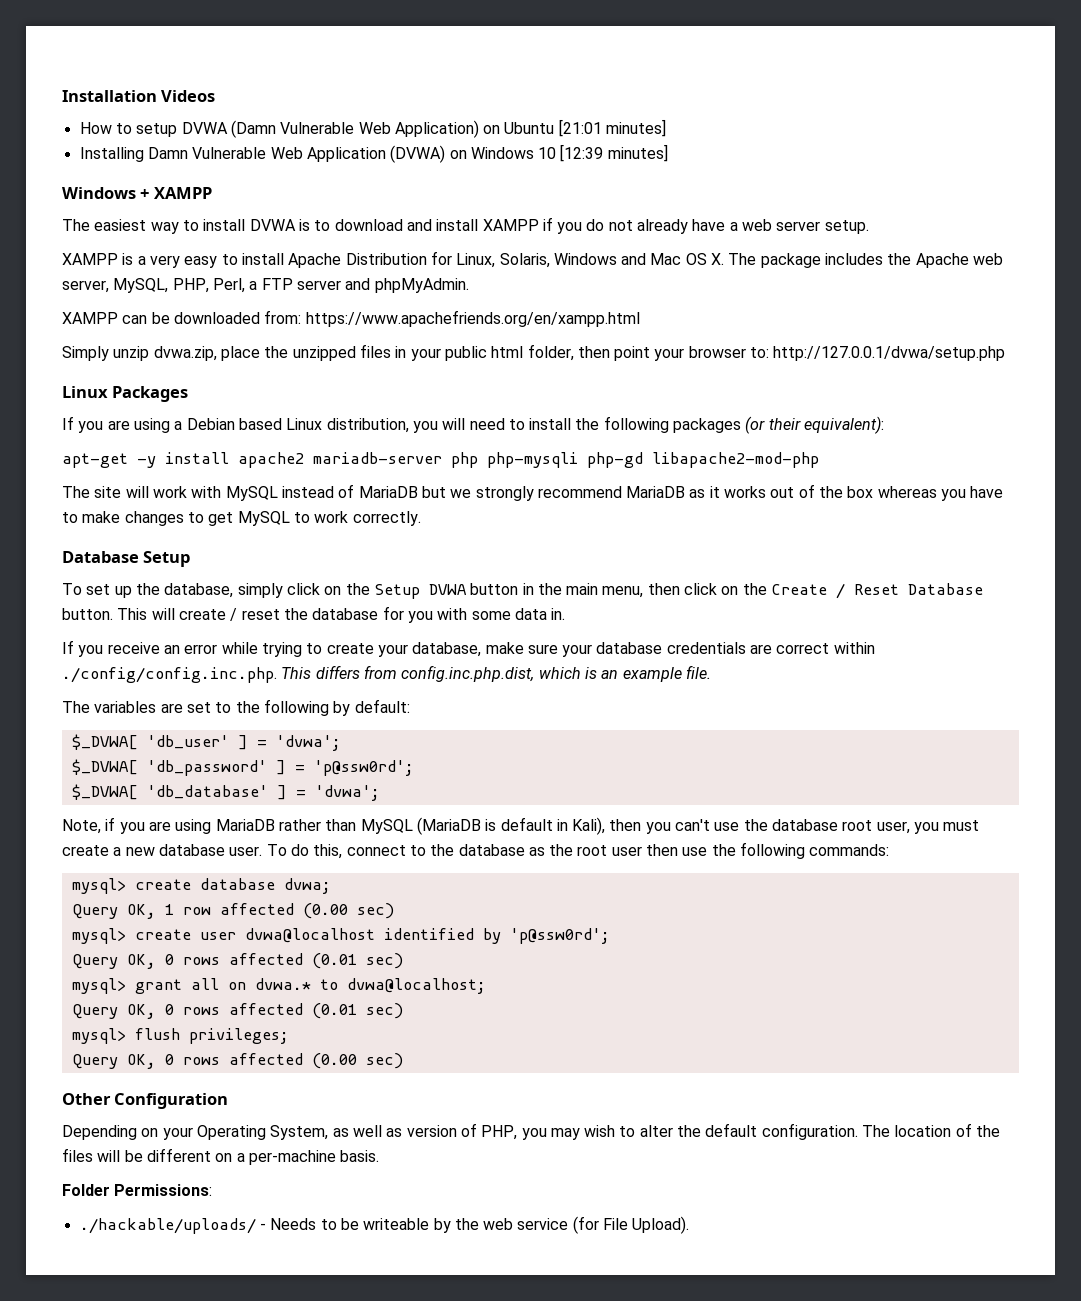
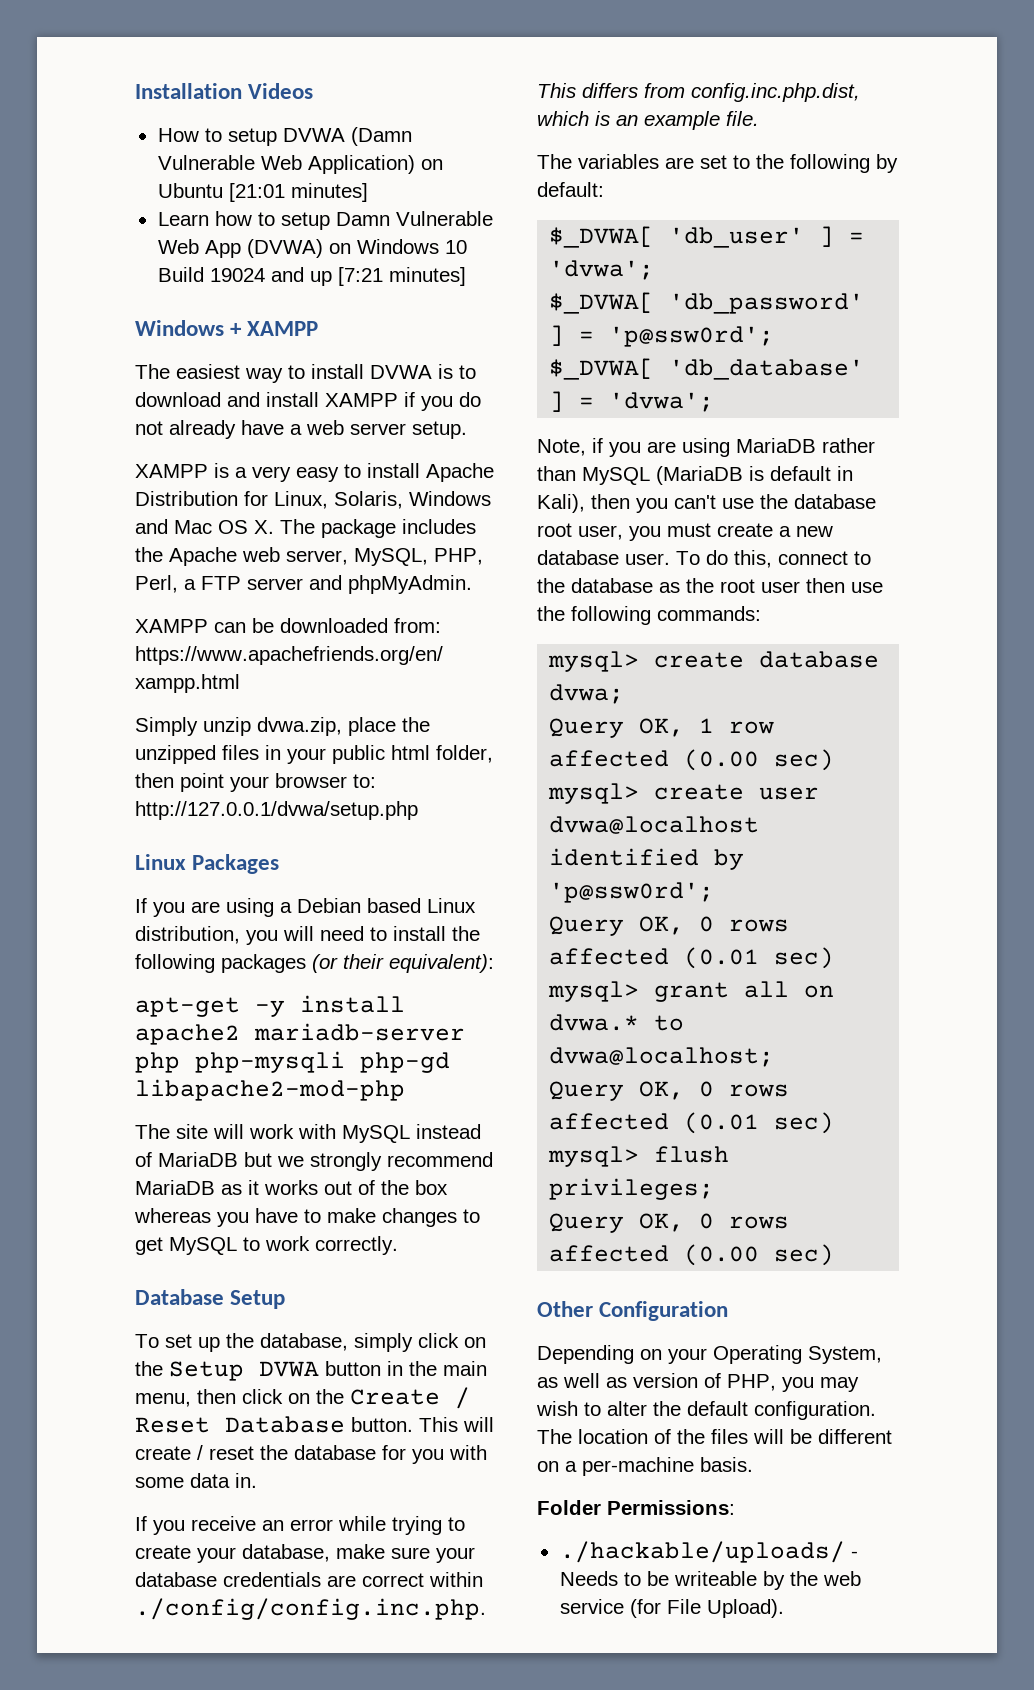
- Installing Damn Vulnerable Web Application (DVWA) on Windows 10 [12:39 minutes]
+ Learn how to setup Damn Vulnerable Web App (DVWA) on Windows 10 Build 19024 and up [7:21 minutes]

